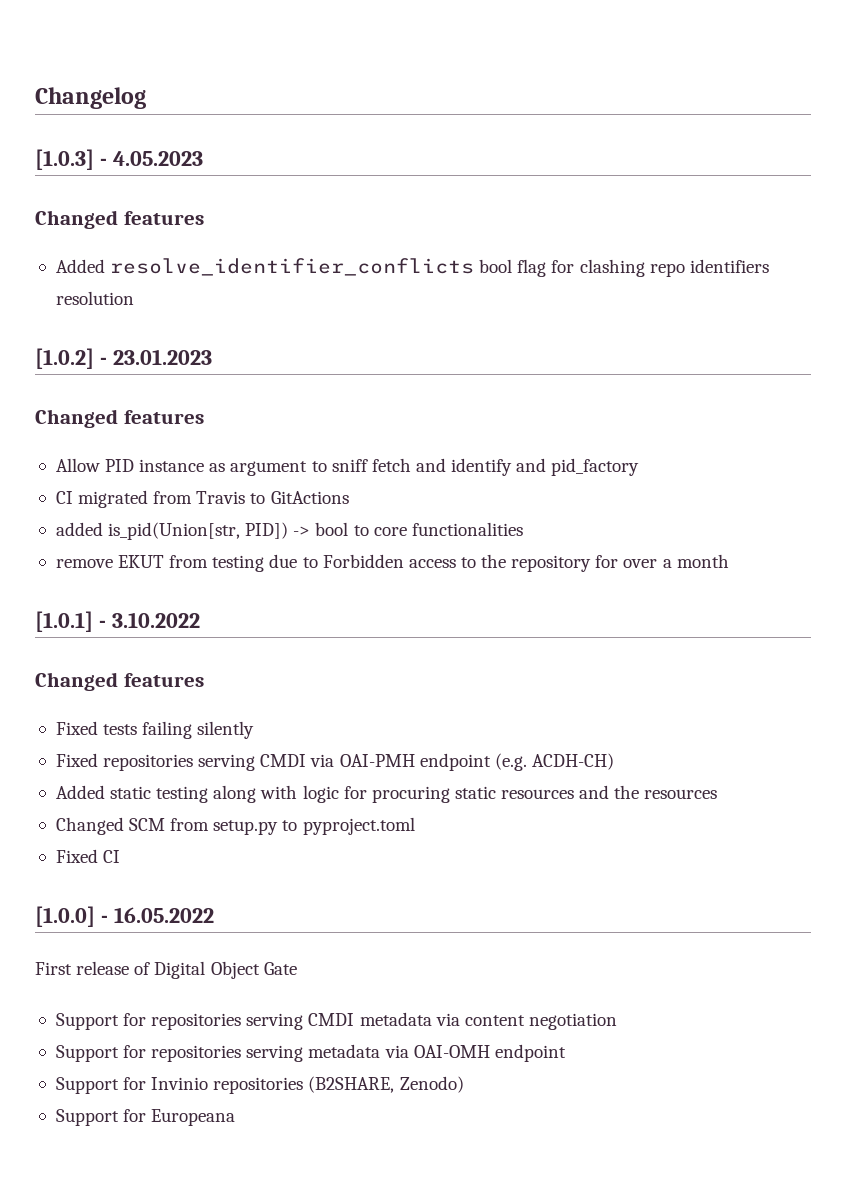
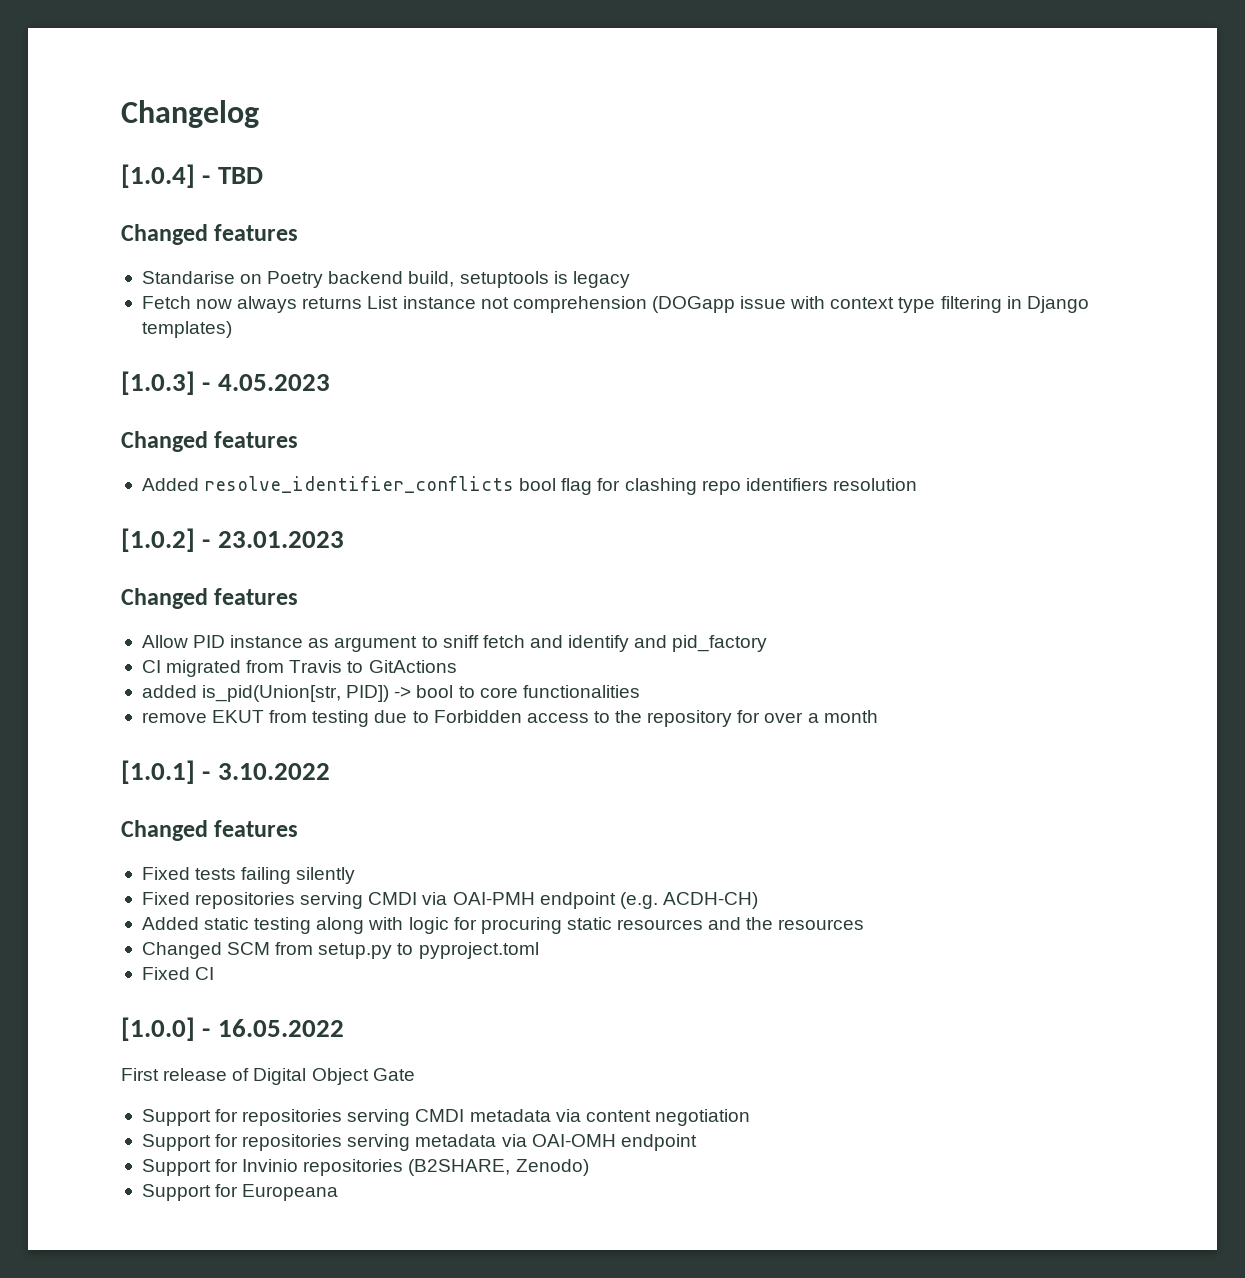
+ [1.0.4] - TBD
+ Changed features
+ Standarise on Poetry backend build, setuptools is legacy
+ Fetch now always returns List instance not comprehension (DOGapp issue with context type filtering in Django templates)

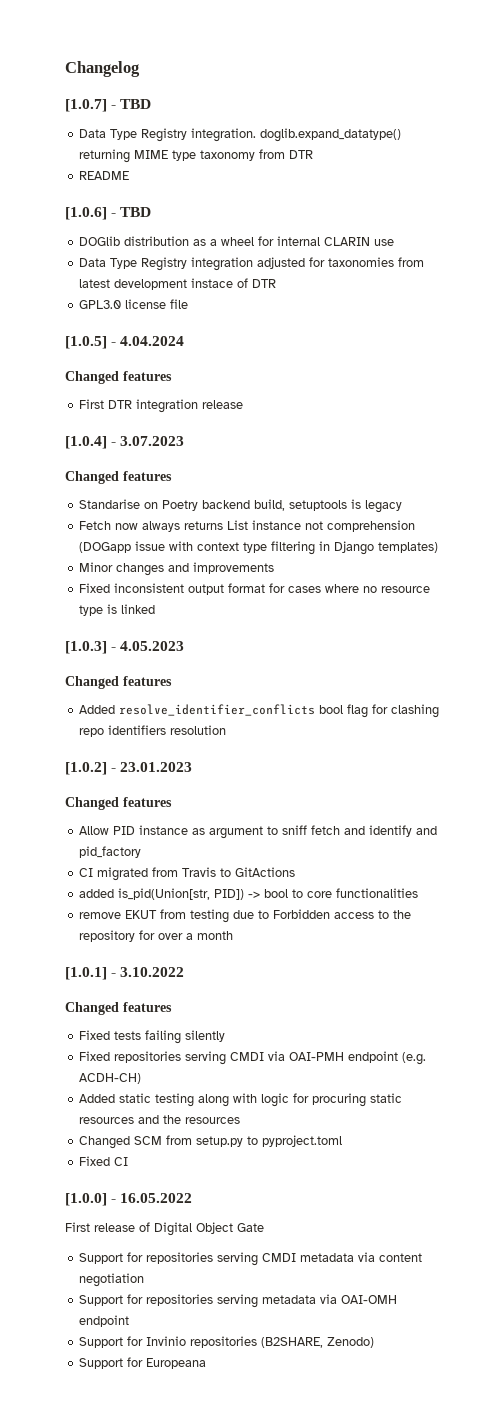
+ [1.0.7] - TBD
+ Data Type Registry integration. doglib.expand_datatype() returning MIME type taxonomy from DTR
+ README
+ [1.0.6] - TBD
+ DOGlib distribution as a wheel for internal CLARIN use
+ Data Type Registry integration adjusted for taxonomies from latest development instace of DTR
+ GPL3.0 license file
+ [1.0.5] - 4.04.2024
+ Changed features
+ First DTR integration release
- [1.0.4] - TBD
+ [1.0.4] - 3.07.2023
+ Minor changes and improvements
+ Fixed inconsistent output format for cases where no resource type is linked

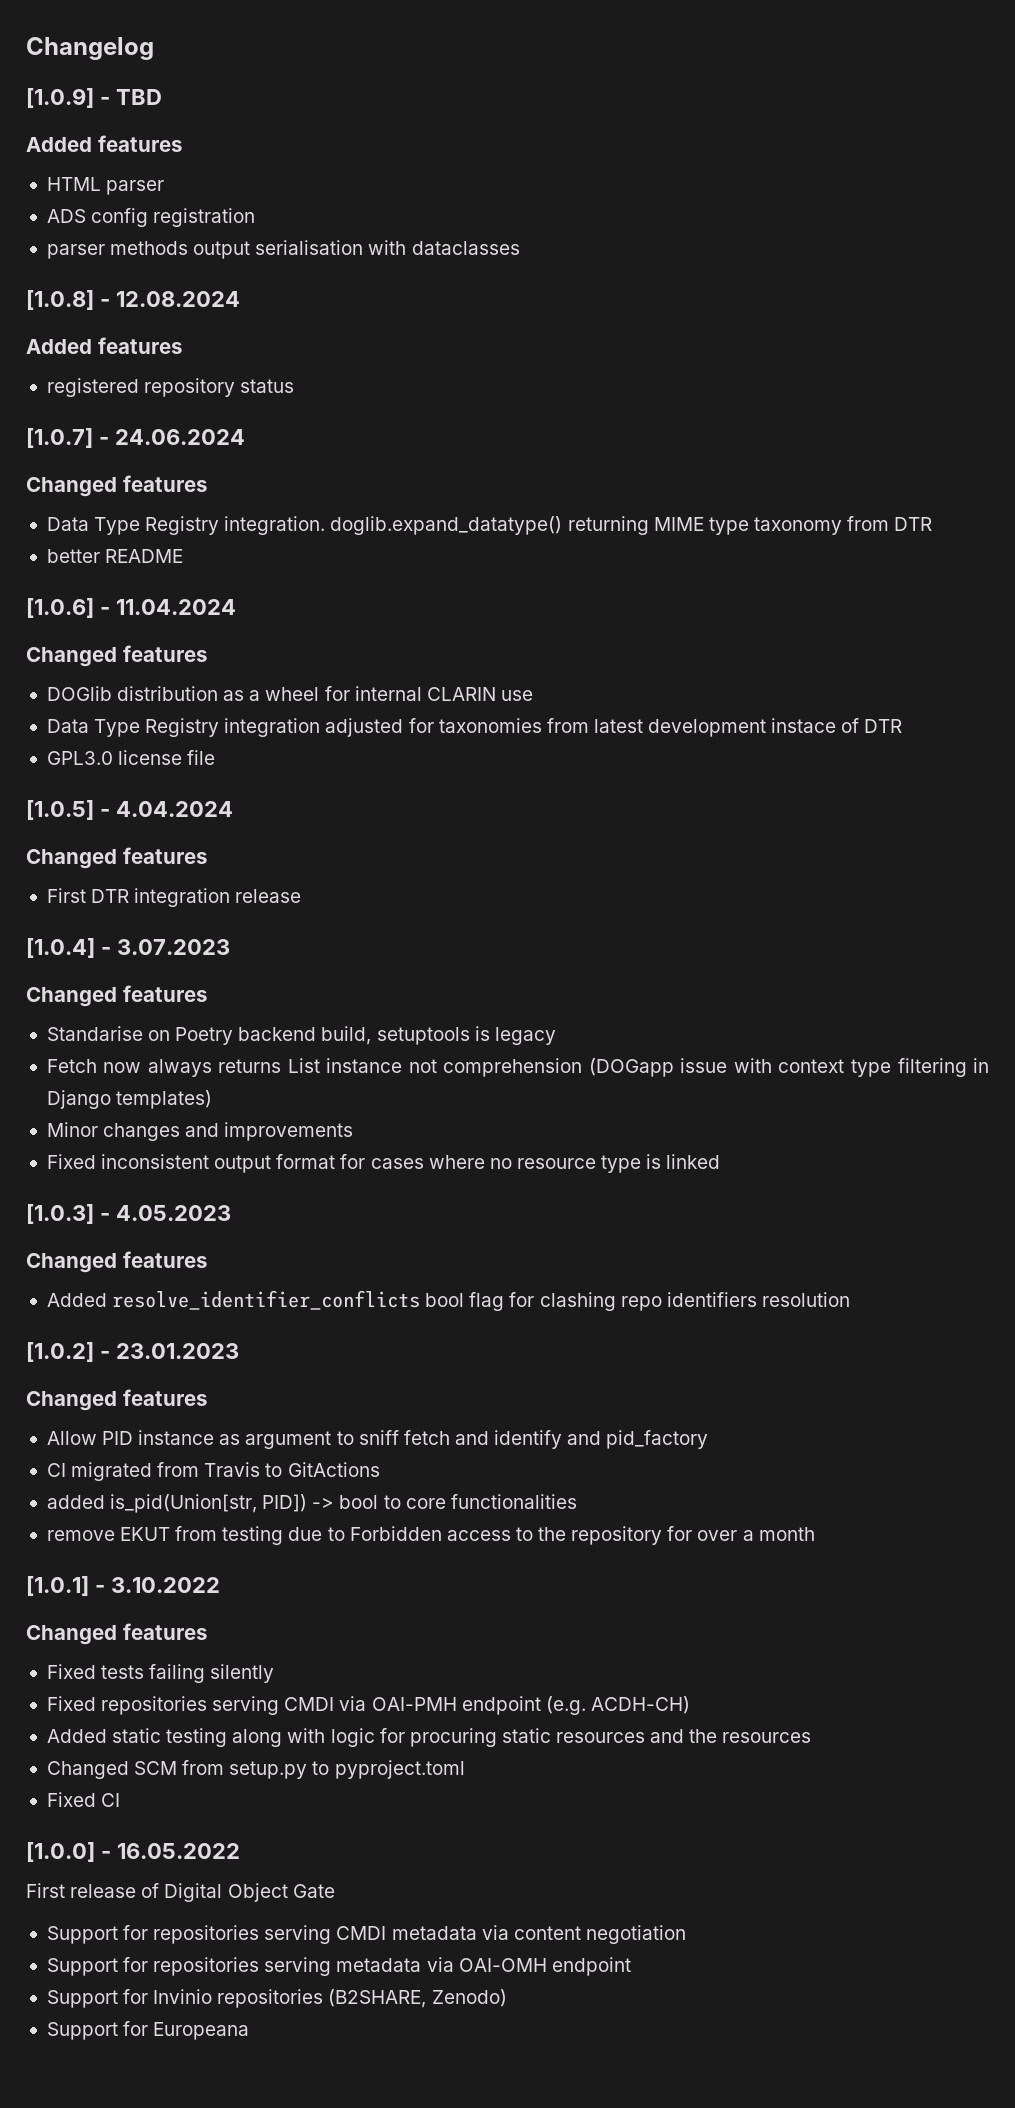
+ [1.0.9] - TBD
+ Added features
+ HTML parser
+ ADS config registration
+ parser methods output serialisation with dataclasses
+ [1.0.8] - 12.08.2024
+ Added features
+ registered repository status
- [1.0.7] - TBD
+ [1.0.7] - 24.06.2024
+ Changed features
- README
+ better README
- [1.0.6] - TBD
+ [1.0.6] - 11.04.2024
+ Changed features

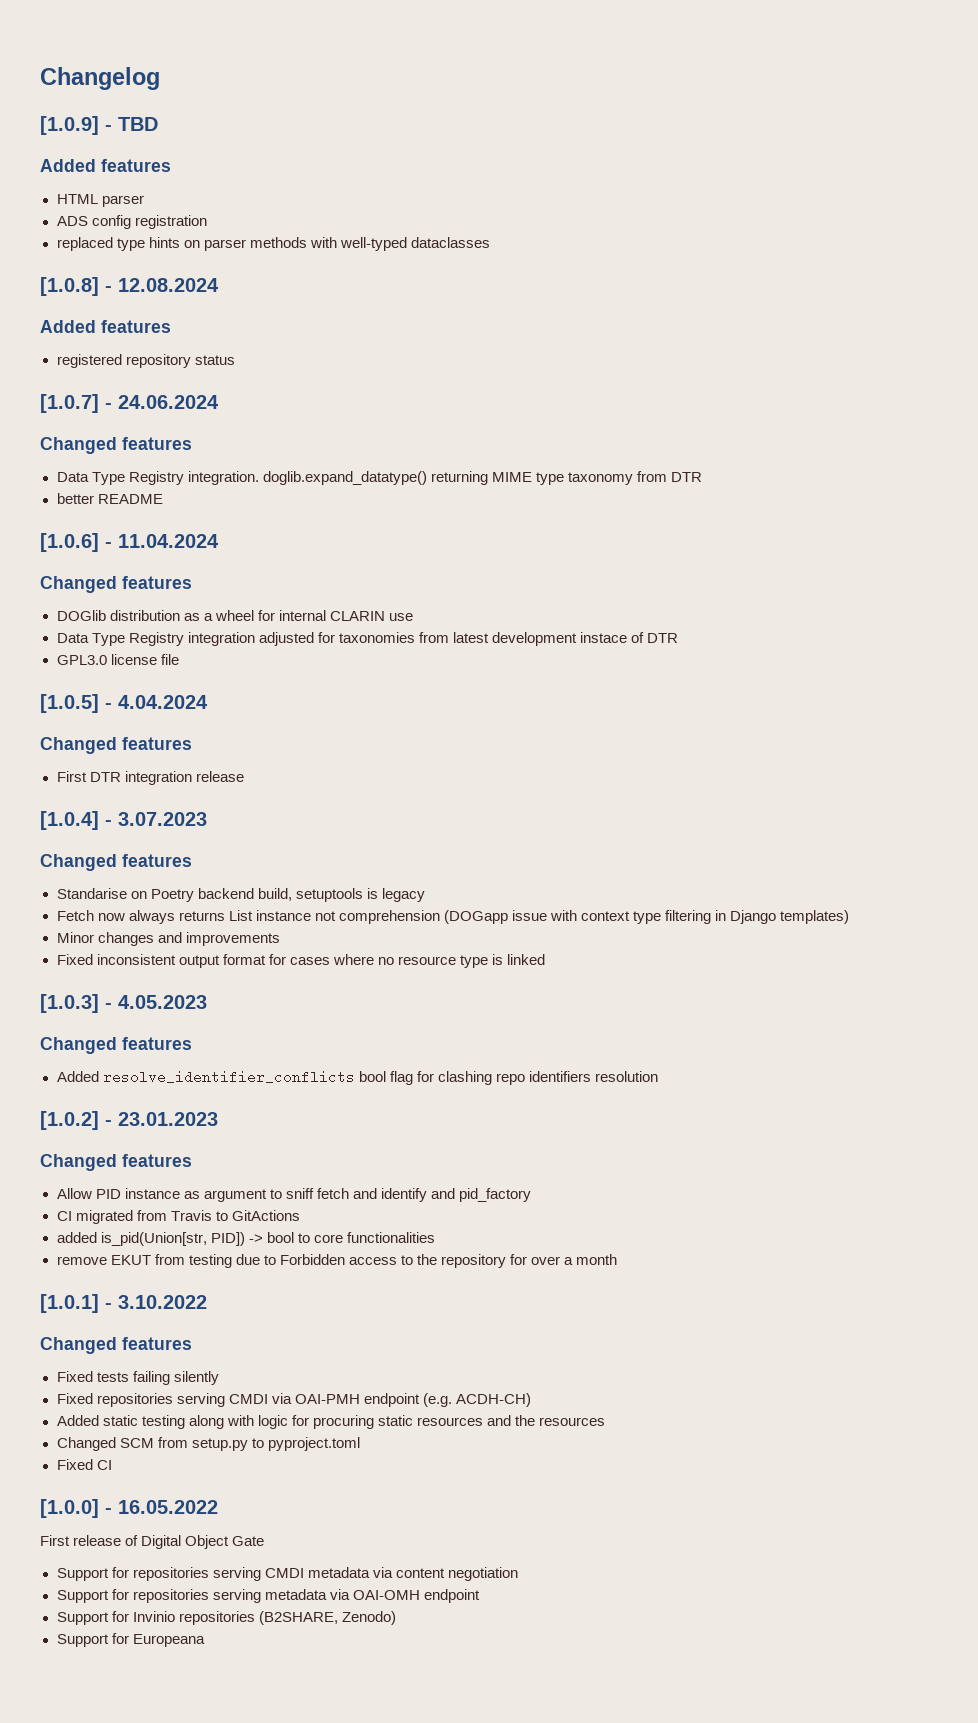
- parser methods output serialisation with dataclasses
+ replaced type hints on parser methods with well-typed dataclasses

